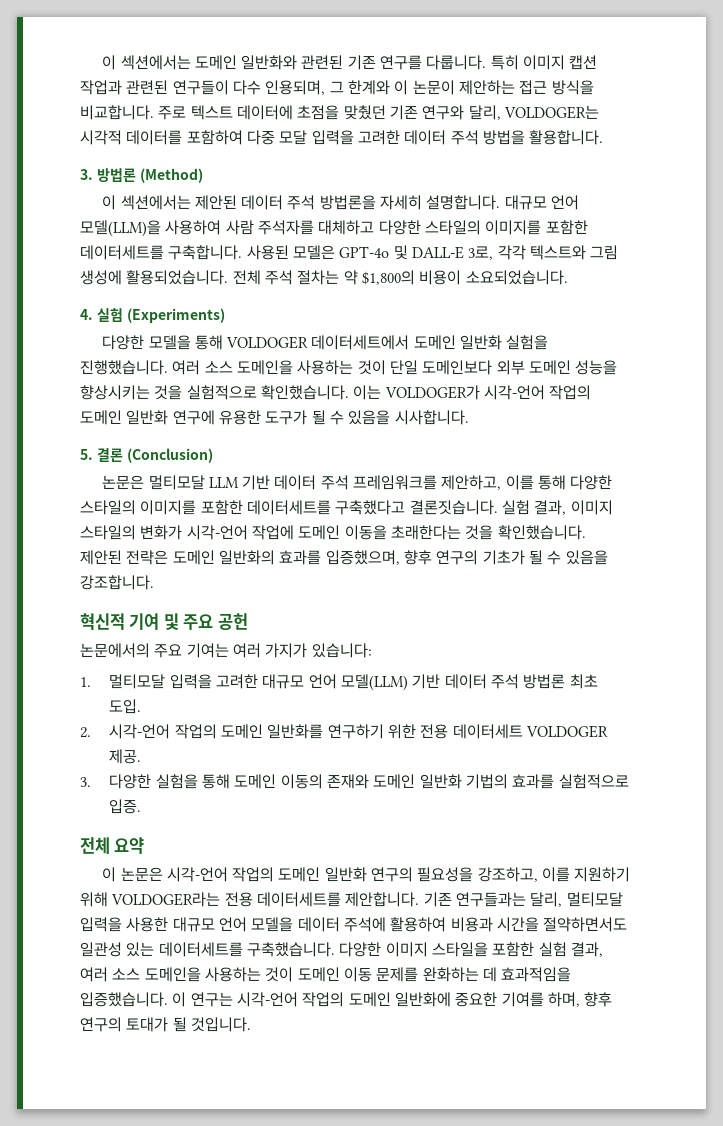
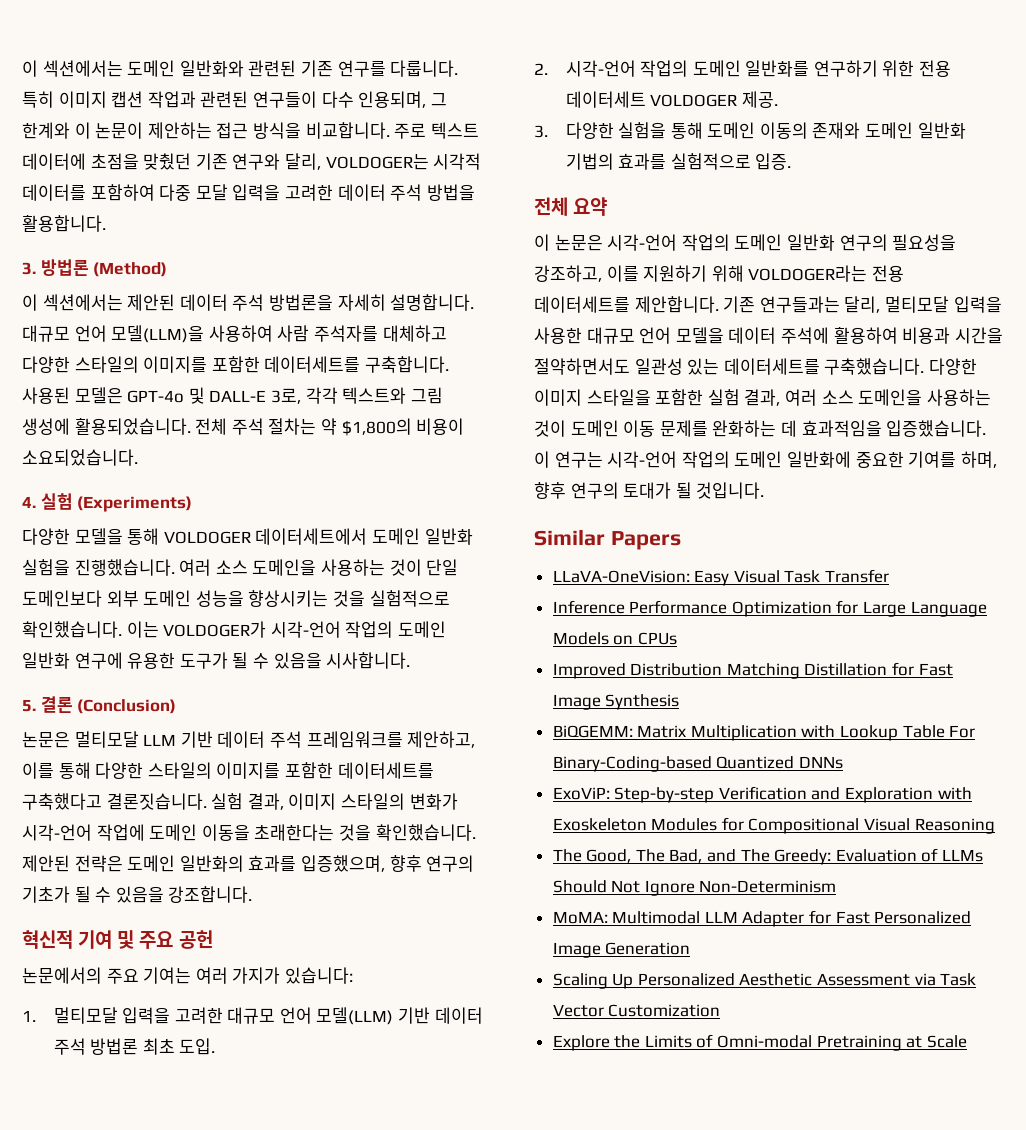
+ Similar Papers
+ LLaVA-OneVision: Easy Visual Task Transfer
+ Inference Performance Optimization for Large Language Models on CPUs
+ Improved Distribution Matching Distillation for Fast Image Synthesis
+ BiQGEMM: Matrix Multiplication with Lookup Table For Binary-Coding-based Quantized DNNs
+ ExoViP: Step-by-step Verification and Exploration with Exoskeleton Modules for Compositional Visual Reasoning
+ The Good, The Bad, and The Greedy: Evaluation of LLMs Should Not Ignore Non-Determinism
+ MoMA: Multimodal LLM Adapter for Fast Personalized Image Generation
+ Scaling Up Personalized Aesthetic Assessment via Task Vector Customization
+ Explore the Limits of Omni-modal Pretraining at Scale

